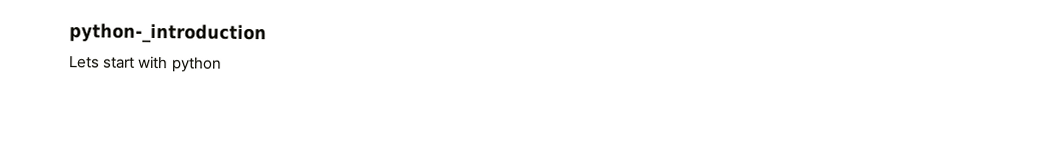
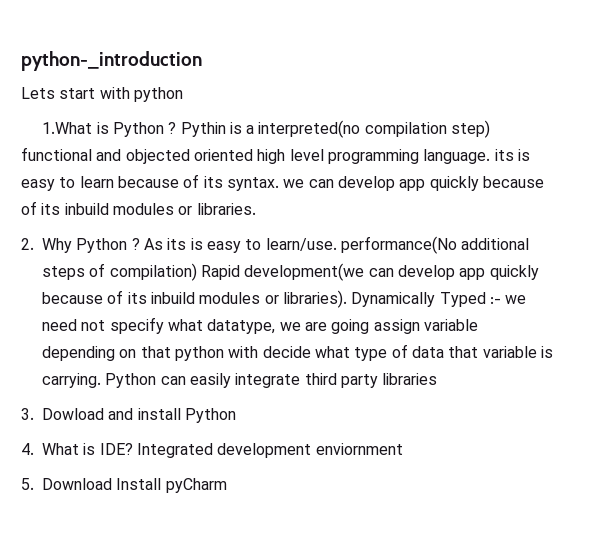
+ 1.What is Python ? Pythin is a interpreted(no compilation step) functional and objected oriented high level programming language. its is easy to learn because of its syntax. we can develop app quickly because of its inbuild modules or libraries.
+ 2. Why Python ? As its is easy to learn/use. performance(No additional steps of compilation) Rapid development(we can develop app quickly because of its inbuild modules or libraries). Dynamically Typed :- we need not specify what datatype, we are going assign variable depending on that python with decide what type of data that variable is carrying. Python can easily integrate third party libraries
+ 3. Dowload and install Python
+ 4. What is IDE? Integrated development enviornment
+ 5. Download Install pyCharm

